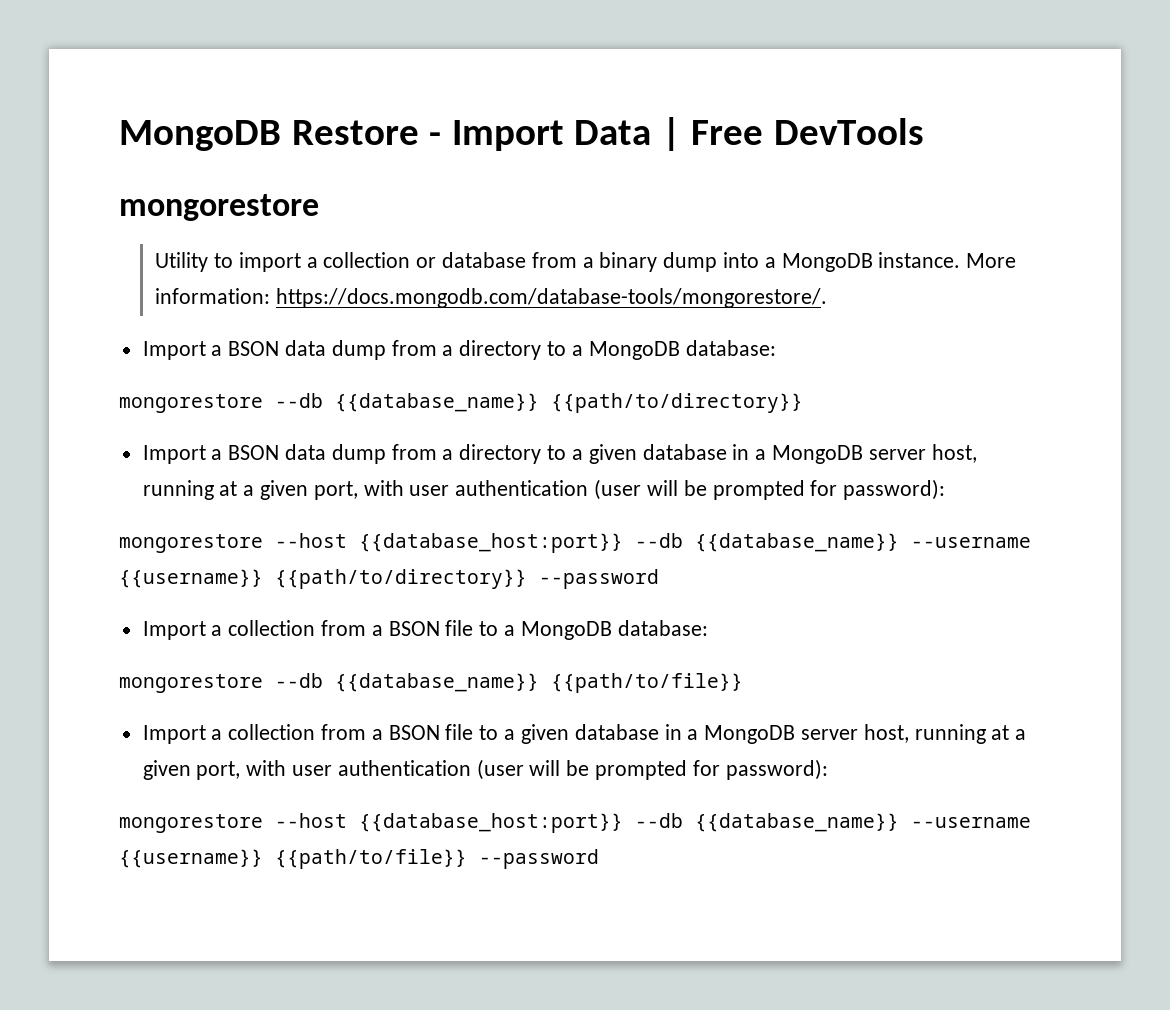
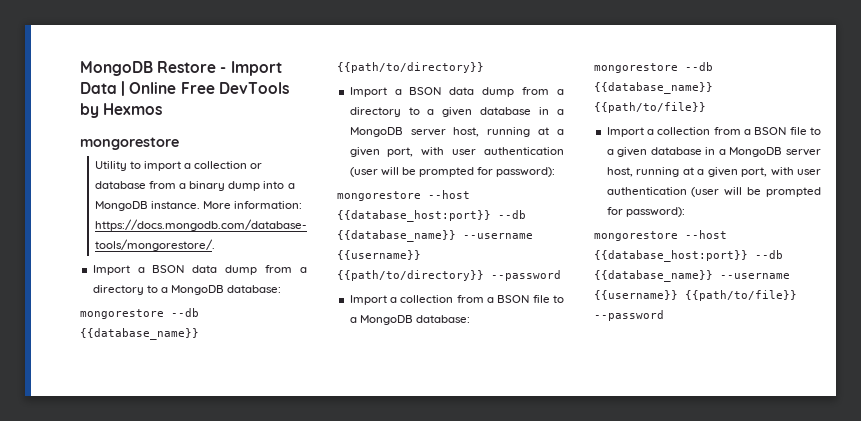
- MongoDB Restore - Import Data | Free DevTools
+ MongoDB Restore - Import Data | Online Free DevTools by Hexmos

